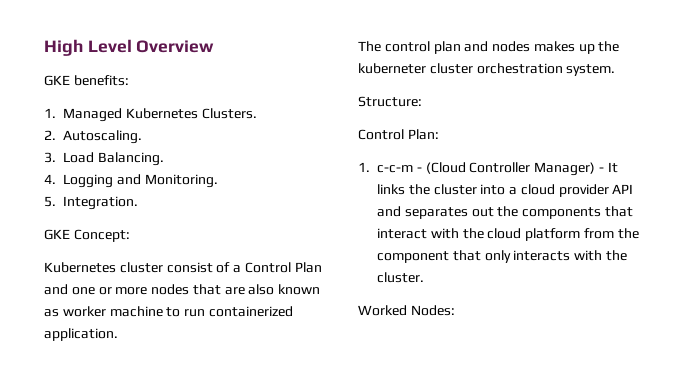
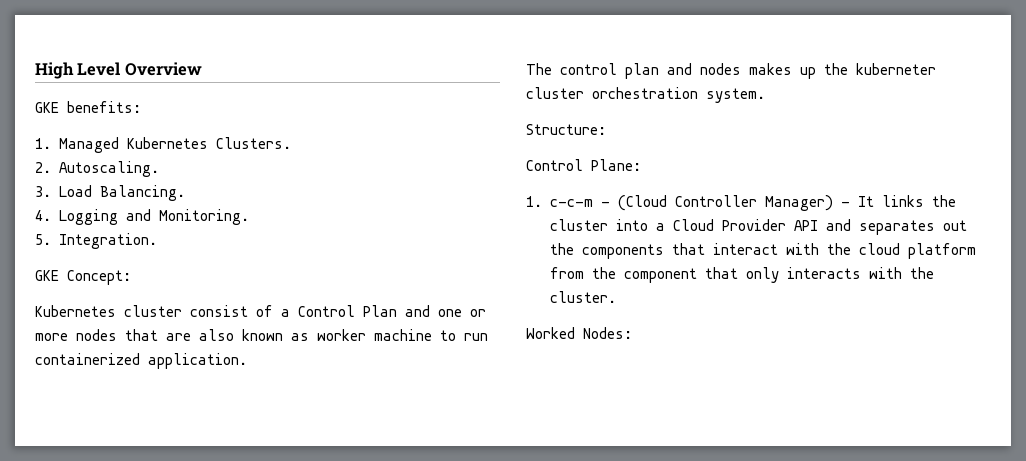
- Control Plan:
+ Control Plane:
- 1. c-c-m - (Cloud Controller Manager) - It links the cluster into a cloud provider API and separates out the components that interact with the cloud platform from the component that only interacts with the cluster.
+ 1. c-c-m - (Cloud Controller Manager) - It links the cluster into a Cloud Provider API and separates out the components that interact with the cloud platform from the component that only interacts with the cluster.

